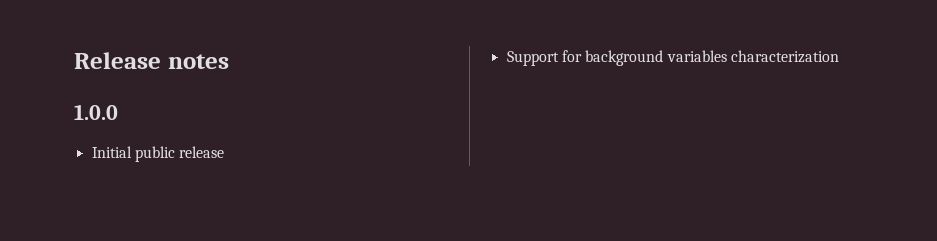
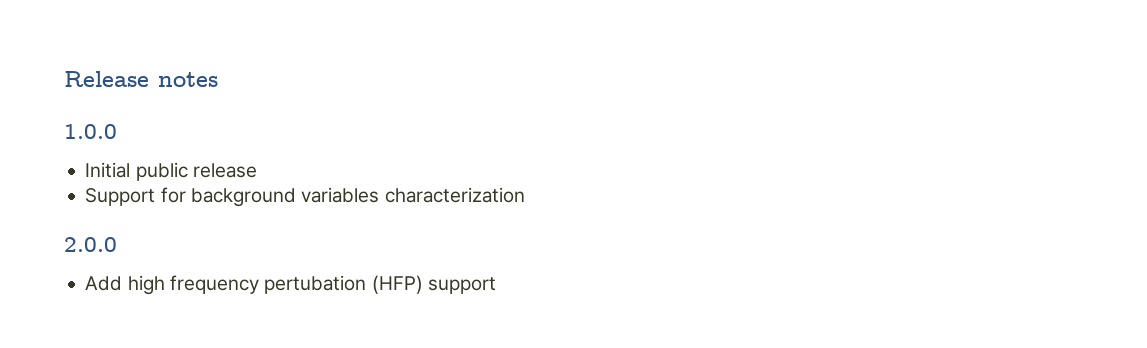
+ 2.0.0
+ Add high frequency pertubation (HFP) support

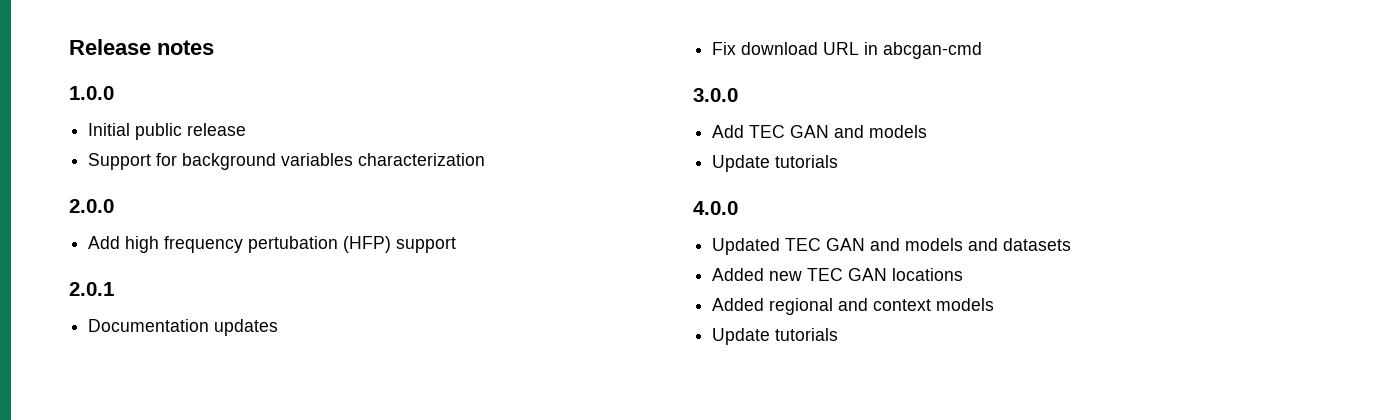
+ 2.0.1
+ Documentation updates
+ Fix download URL in abcgan-cmd
+ 3.0.0
+ Add TEC GAN and models
+ Update tutorials
+ 4.0.0
+ Updated TEC GAN and models and datasets
+ Added new TEC GAN locations
+ Added regional and context models
+ Update tutorials

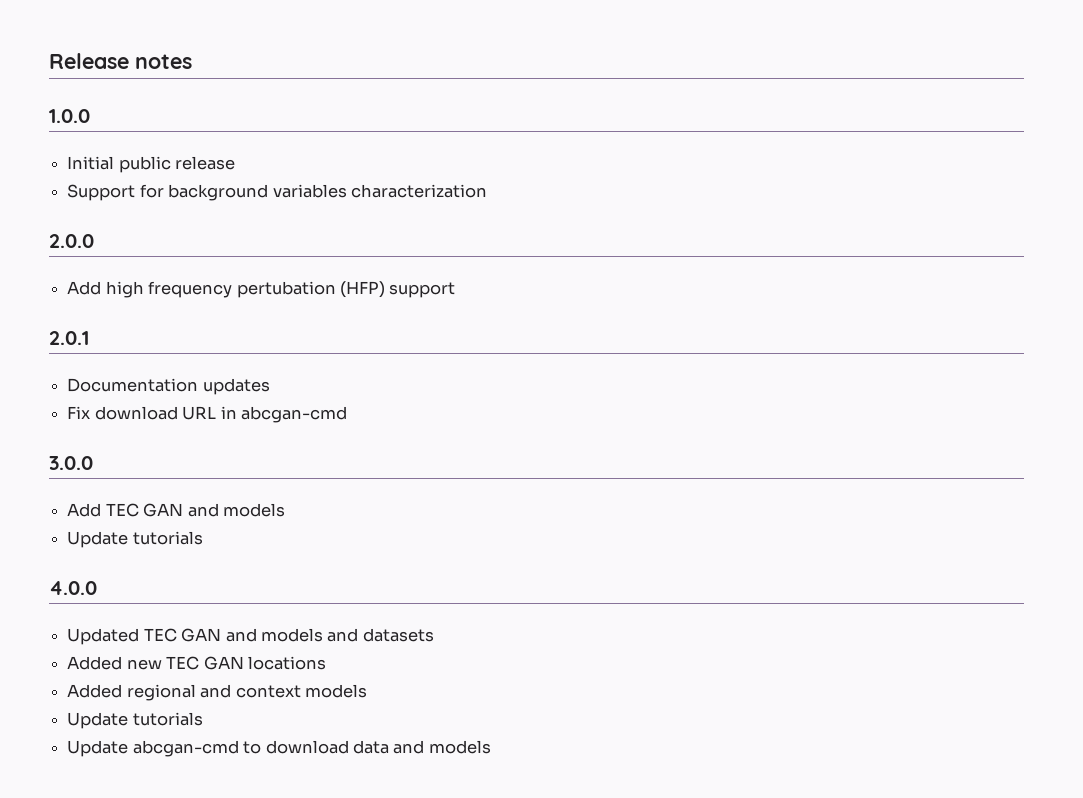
+ Update abcgan-cmd to download data and models

